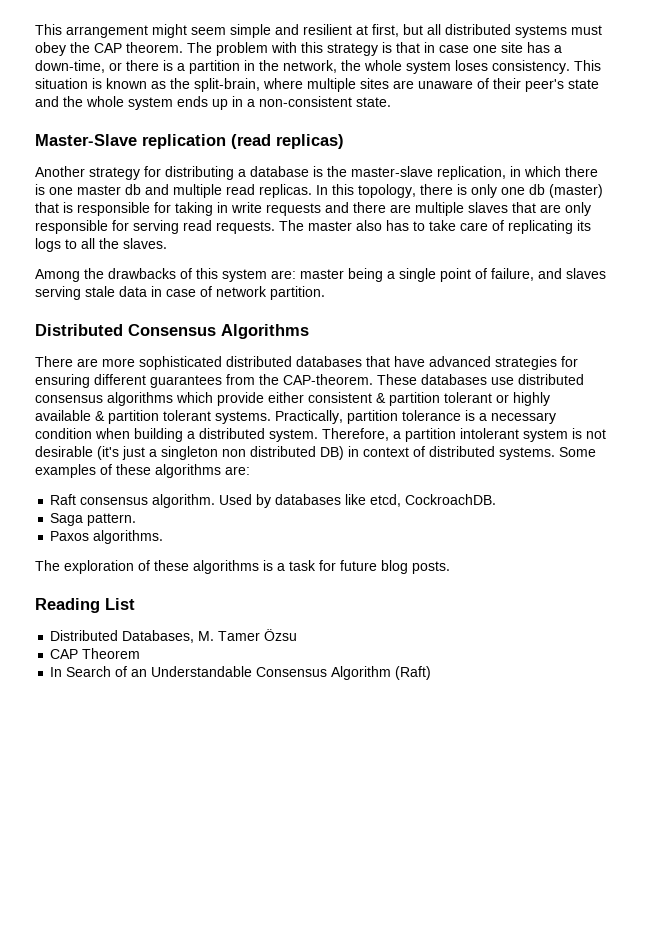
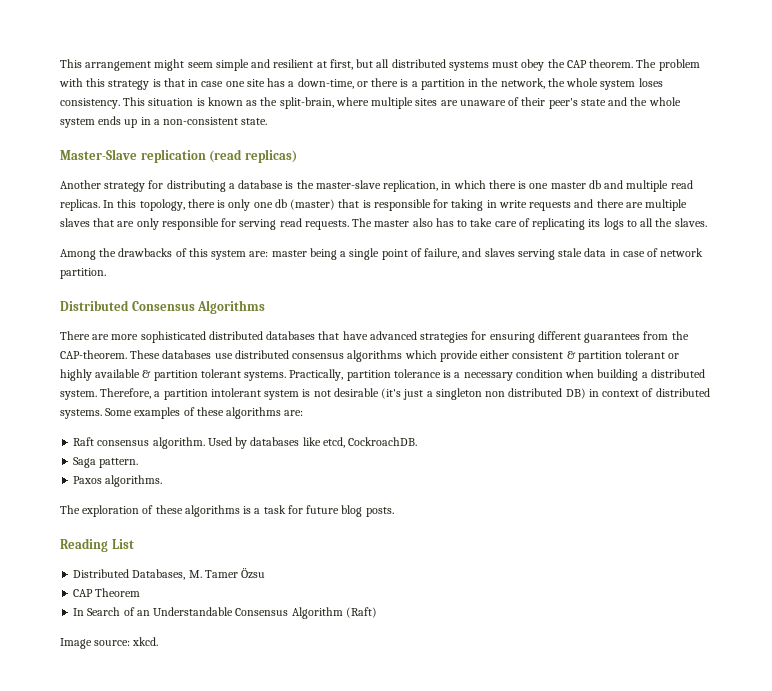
+ Image source: xkcd.

